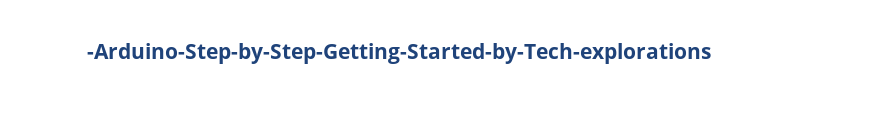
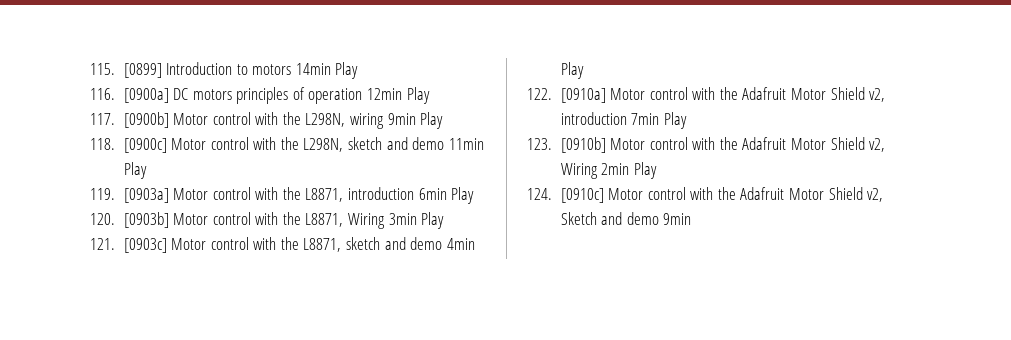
- -Arduino-Step-by-Step-Getting-Started-by-Tech-explorations
+ 115. [0899] Introduction to motors 14min Play
+ 116. [0900a] DC motors principles of operation 12min Play
+ 117. [0900b] Motor control with the L298N, wiring 9min Play
+ 118. [0900c] Motor control with the L298N, sketch and demo 11min Play
+ 119. [0903a] Motor control with the L8871, introduction 6min Play
+ 120. [0903b] Motor control with the L8871, Wiring 3min Play
+ 121. [0903c] Motor control with the L8871, sketch and demo 4min Play
+ 122. [0910a] Motor control with the Adafruit Motor Shield v2, introduction 7min Play
+ 123. [0910b] Motor control with the Adafruit Motor Shield v2, Wiring 2min Play
+ 124. [0910c] Motor control with the Adafruit Motor Shield v2, Sketch and demo 9min

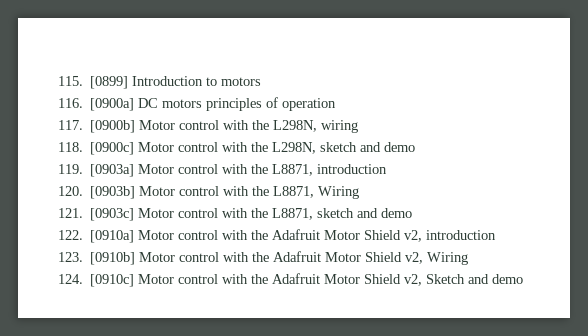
- 115. [0899] Introduction to motors 14min Play
+ 115. [0899] Introduction to motors
- 116. [0900a] DC motors principles of operation 12min Play
+ 116. [0900a] DC motors principles of operation
- 117. [0900b] Motor control with the L298N, wiring 9min Play
+ 117. [0900b] Motor control with the L298N, wiring
- 118. [0900c] Motor control with the L298N, sketch and demo 11min Play
+ 118. [0900c] Motor control with the L298N, sketch and demo
- 119. [0903a] Motor control with the L8871, introduction 6min Play
+ 119. [0903a] Motor control with the L8871, introduction
- 120. [0903b] Motor control with the L8871, Wiring 3min Play
+ 120. [0903b] Motor control with the L8871, Wiring
- 121. [0903c] Motor control with the L8871, sketch and demo 4min Play
+ 121. [0903c] Motor control with the L8871, sketch and demo
- 122. [0910a] Motor control with the Adafruit Motor Shield v2, introduction 7min Play
+ 122. [0910a] Motor control with the Adafruit Motor Shield v2, introduction
- 123. [0910b] Motor control with the Adafruit Motor Shield v2, Wiring 2min Play
+ 123. [0910b] Motor control with the Adafruit Motor Shield v2, Wiring
- 124. [0910c] Motor control with the Adafruit Motor Shield v2, Sketch and demo 9min
+ 124. [0910c] Motor control with the Adafruit Motor Shield v2, Sketch and demo

